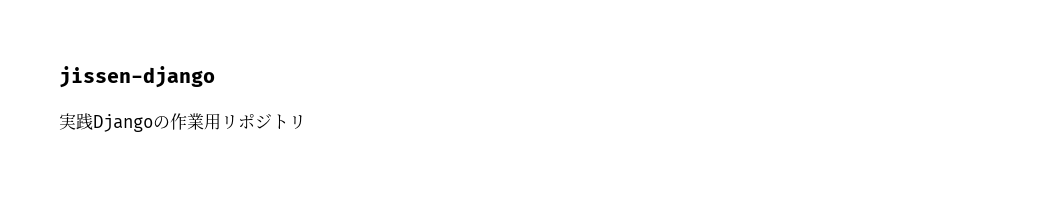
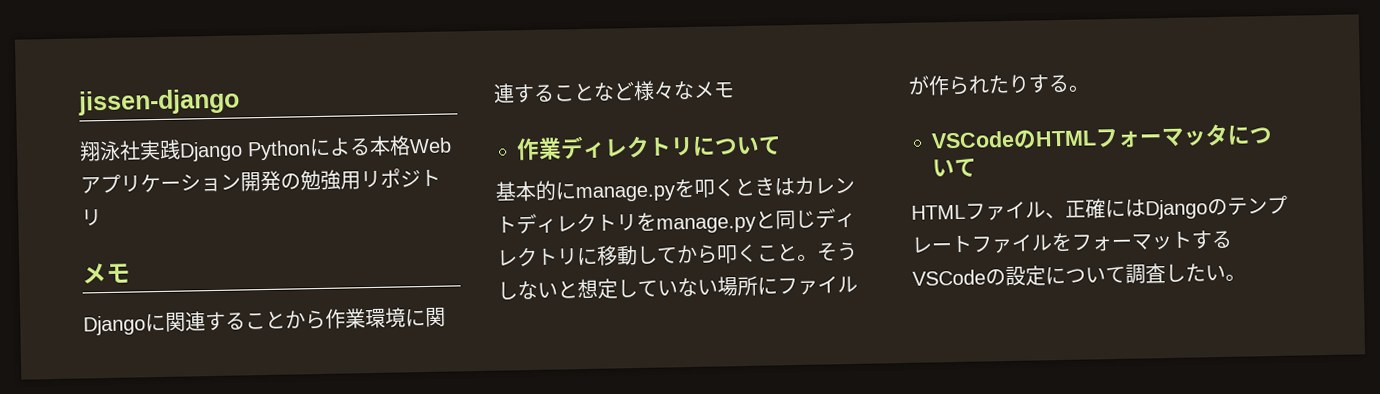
- 実践Djangoの作業用リポジトリ
+ 翔泳社実践Django Pythonによる本格Webアプリケーション開発の勉強用リポジトリ
+ メモ
+ Djangoに関連することから作業環境に関連することなど様々なメモ
+ 作業ディレクトリについて
+ 基本的にmanage.pyを叩くときはカレントディレクトリをmanage.pyと同じディレクトリに移動してから叩くこと。そうしないと想定していない場所にファイルが作られたりする。
+ VSCodeのHTMLフォーマッタについて
+ HTMLファイル、正確にはDjangoのテンプレートファイルをフォーマットするVSCodeの設定について調査したい。

